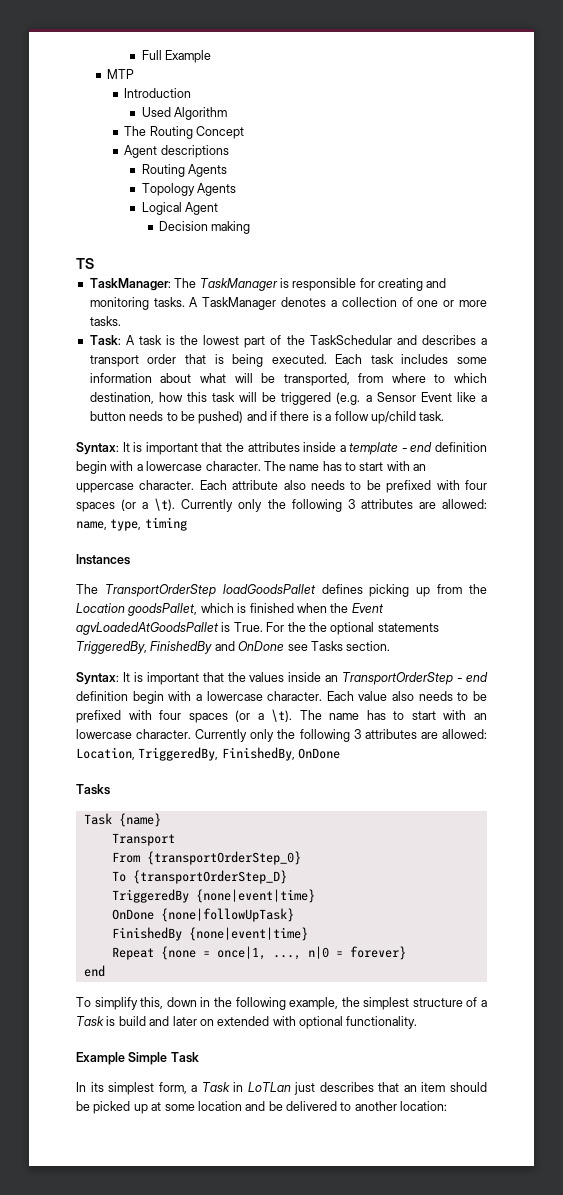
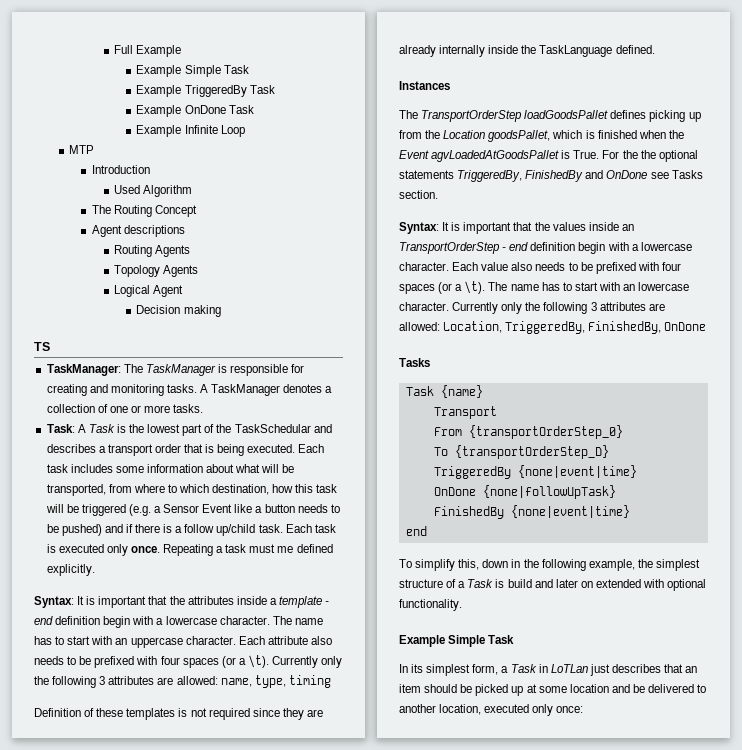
  Full Example
+ Example Simple Task
+ Example TriggeredBy Task
+ Example OnDone Task
+ Example Infinite Loop
- Task: A task is the lowest part of the TaskSchedular and describes a transport order that is being executed.
+ Task: A Task is the lowest part of the TaskSchedular and describes a transport order that is being executed.
+ Each task is executed only once. Repeating a task must me defined explicitly.
+ Definition of these templates is not required since they are already internally inside the TaskLanguage defined.
- Repeat {none = once|1, ..., n|0 = forever}
- In its simplest form, a Task in LoTLan just describes that an item should be picked up at some location and be delivered to another location:
+ In its simplest form, a Task in LoTLan just describes that an item should be picked up at some location and be delivered to another location, executed only once:

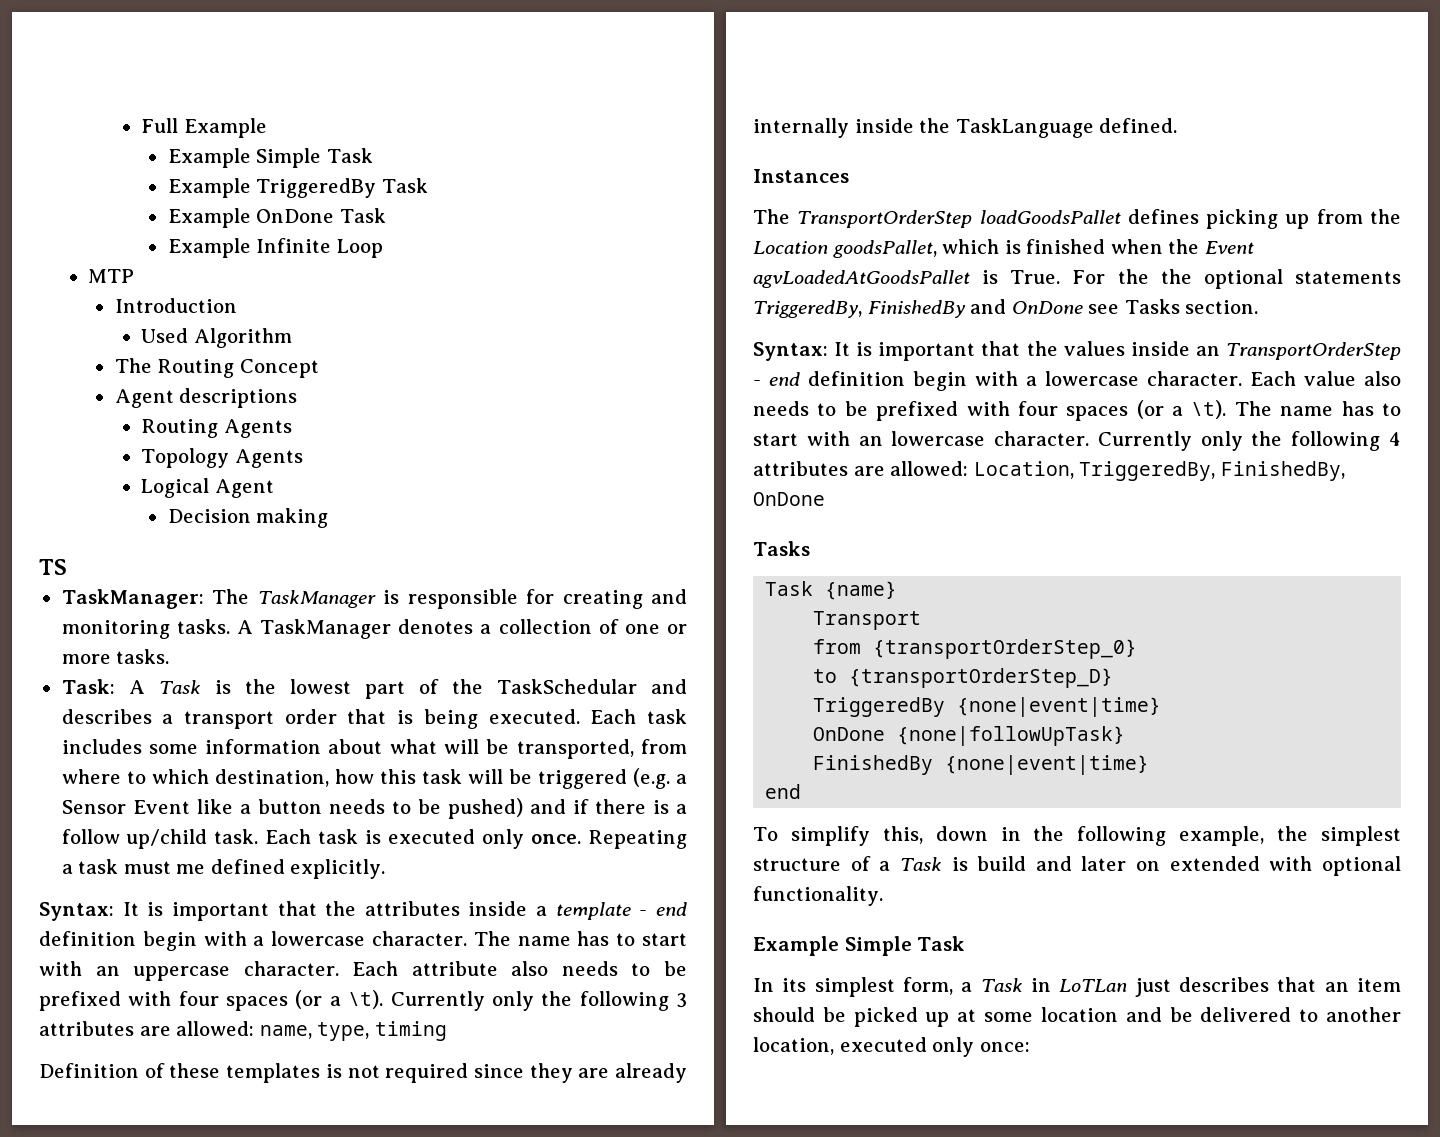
- Currently only the following 3 attributes are allowed: Location, TriggeredBy, FinishedBy, OnDone
+ Currently only the following 4 attributes are allowed: Location, TriggeredBy, FinishedBy, OnDone
- From {transportOrderStep_0}
+ from {transportOrderStep_0}
- To {transportOrderStep_D}
+ to {transportOrderStep_D}

